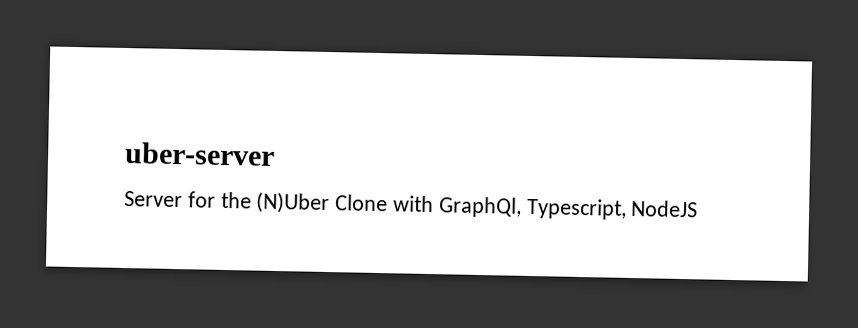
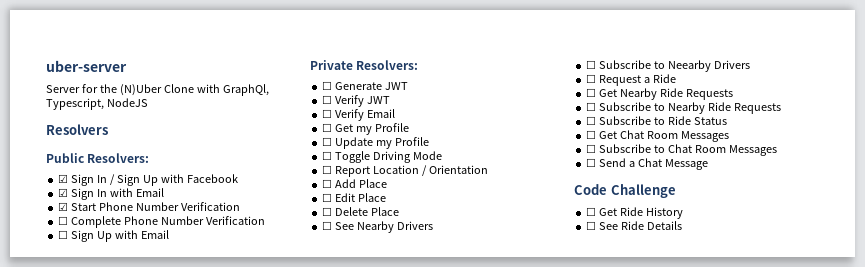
+ Resolvers
+ Public Resolvers:
+ ☑ Sign In / Sign Up with Facebook
+ ☑ Sign In with Email
+ ☑ Start Phone Number Verification
+ ☐ Complete Phone Number Verification
+ ☐ Sign Up with Email
+ Private Resolvers:
+ ☐ Generate JWT
+ ☐ Verify JWT
+ ☐ Verify Email
+ ☐ Get my Profile
+ ☐ Update my Profile
+ ☐ Toggle Driving Mode
+ ☐ Report Location / Orientation
+ ☐ Add Place
+ ☐ Edit Place
+ ☐ Delete Place
+ ☐ See Nearby Drivers
+ ☐ Subscribe to Neearby Drivers
+ ☐ Request a Ride
+ ☐ Get Nearby Ride Requests
+ ☐ Subscribe to Nearby Ride Requests
+ ☐ Subscribe to Ride Status
+ ☐ Get Chat Room Messages
+ ☐ Subscribe to Chat Room Messages
+ ☐ Send a Chat Message
+ Code Challenge
+ ☐ Get Ride History
+ ☐ See Ride Details

